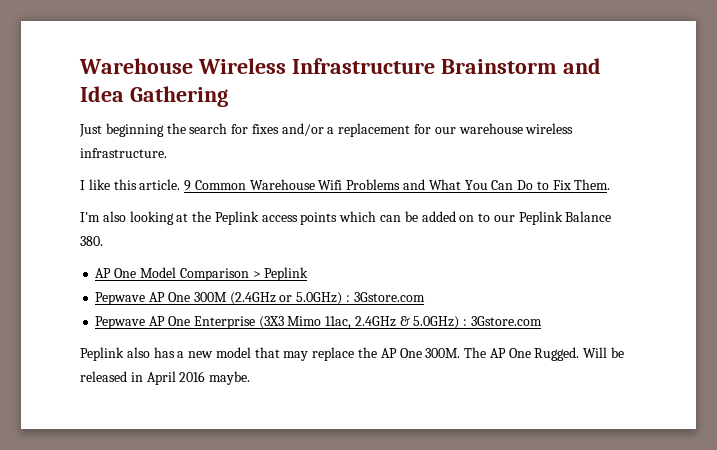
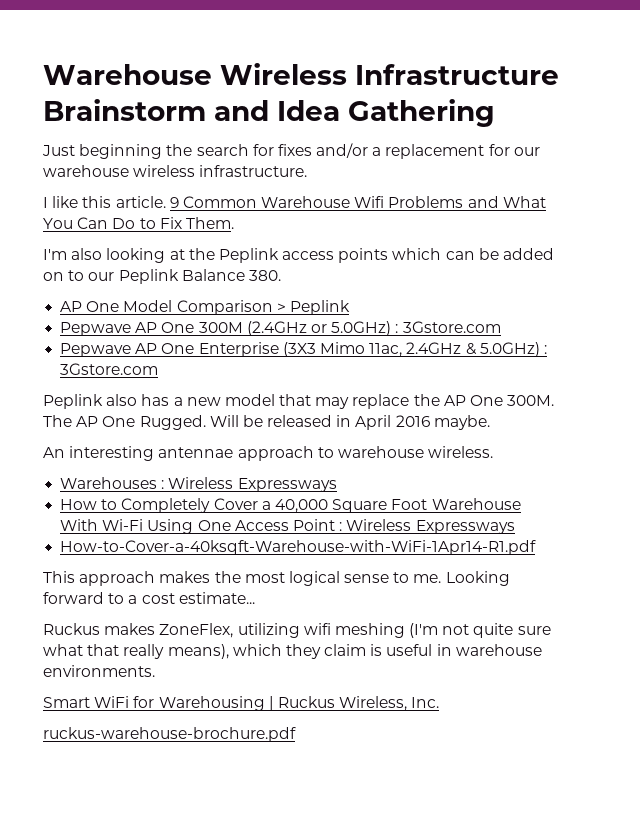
+ An interesting antennae approach to warehouse wireless.
+ Warehouses : Wireless Expressways
+ How to Completely Cover a 40,000 Square Foot Warehouse With Wi-Fi Using One Access Point : Wireless Expressways
+ How-to-Cover-a-40ksqft-Warehouse-with-WiFi-1Apr14-R1.pdf
+ This approach makes the most logical sense to me. Looking forward to a cost estimate...
+ Ruckus makes ZoneFlex, utilizing wifi meshing (I'm not quite sure what that really means), which they claim is useful in warehouse environments.
+ Smart WiFi for Warehousing | Ruckus Wireless, Inc.
+ ruckus-warehouse-brochure.pdf

